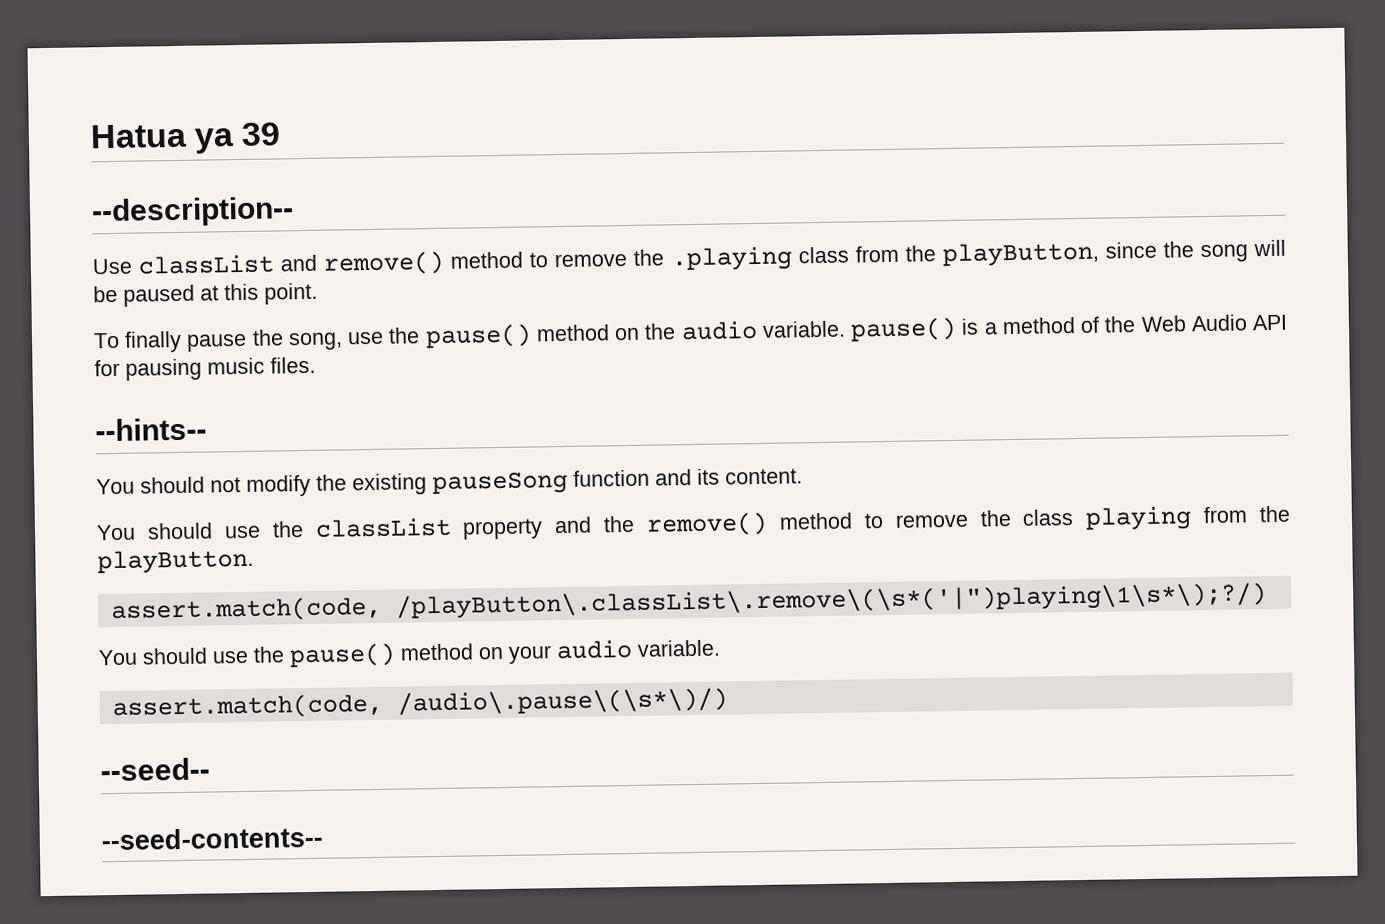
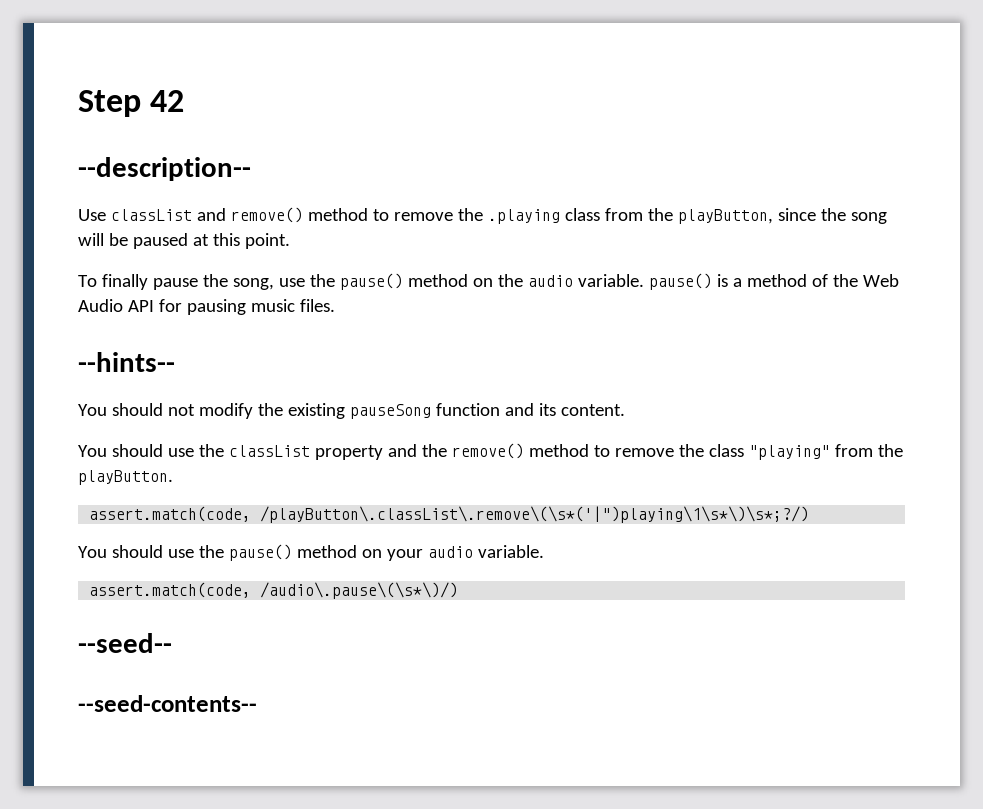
- Hatua ya 39
+ Step 42
- You should use the classList property and the remove() method to remove the class playing from the playButton.
+ You should use the classList property and the remove() method to remove the class "playing" from the playButton.
- assert.match(code, /playButton\.classList\.remove\(\s*('|")playing\1\s*\);?/)
+ assert.match(code, /playButton\.classList\.remove\(\s*('|")playing\1\s*\)\s*;?/)

